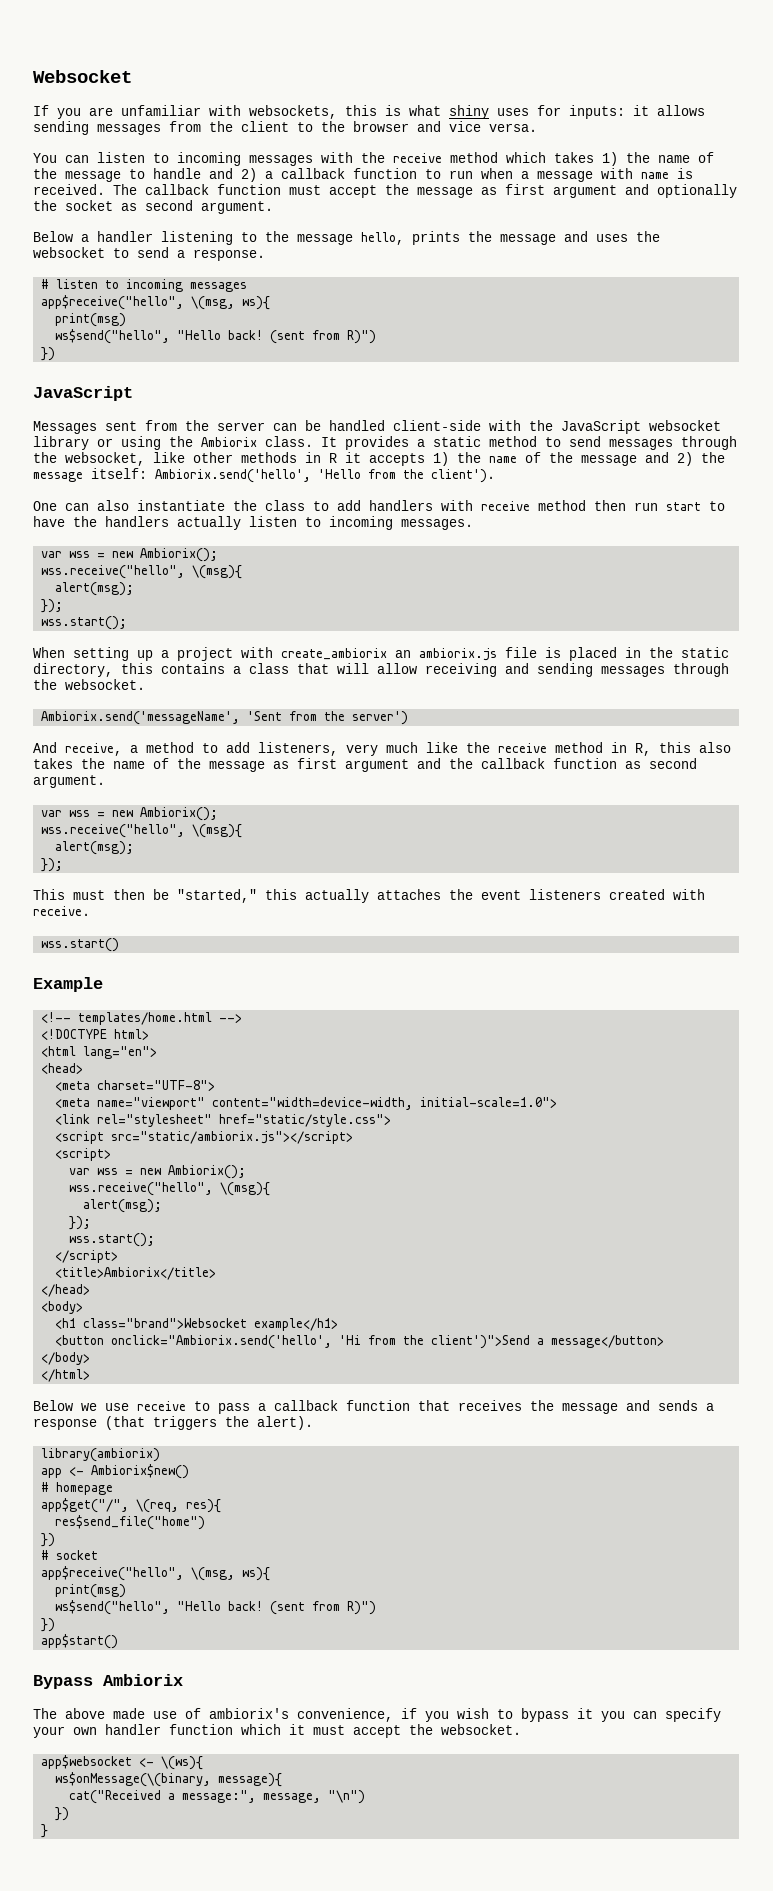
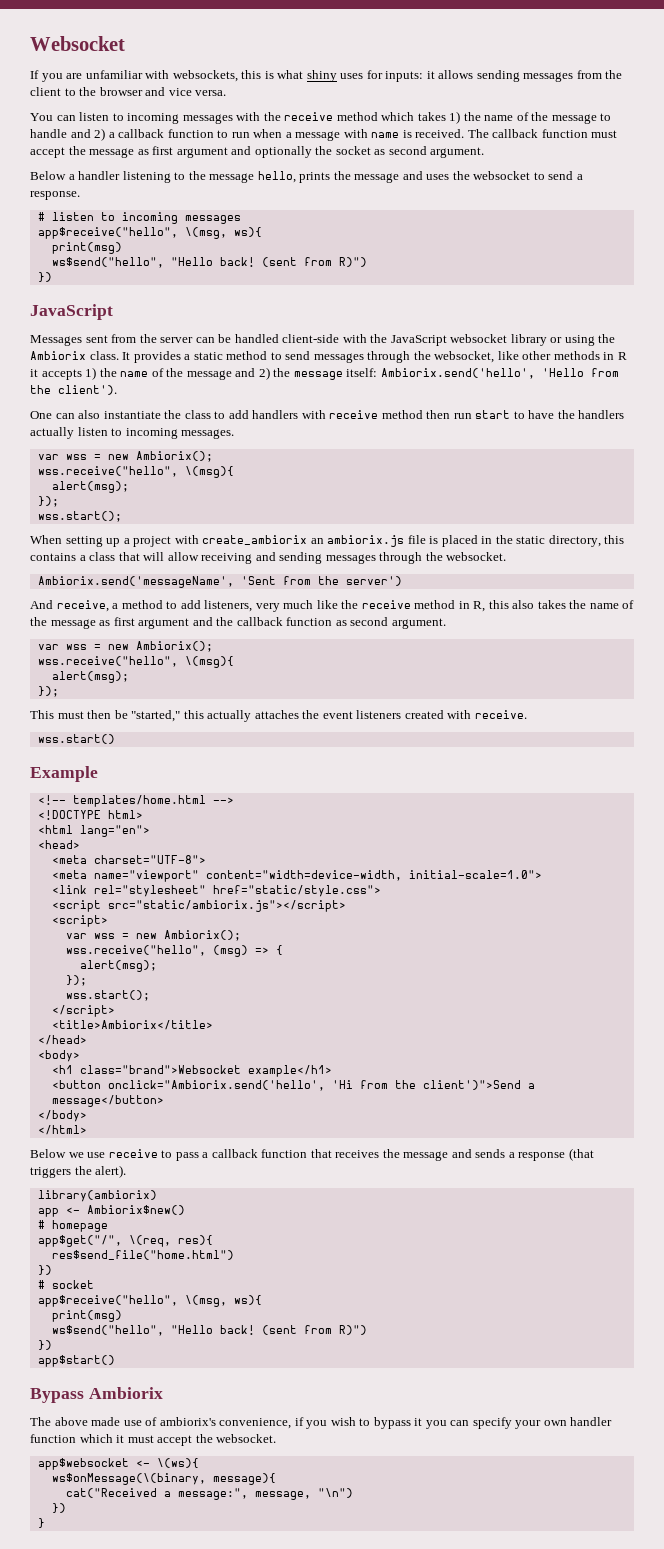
  <script>
  var wss = new Ambiorix();
- wss.receive("hello", \(msg){
+ wss.receive("hello", (msg) => {
- res$send_file("home")
+ res$send_file("home.html")

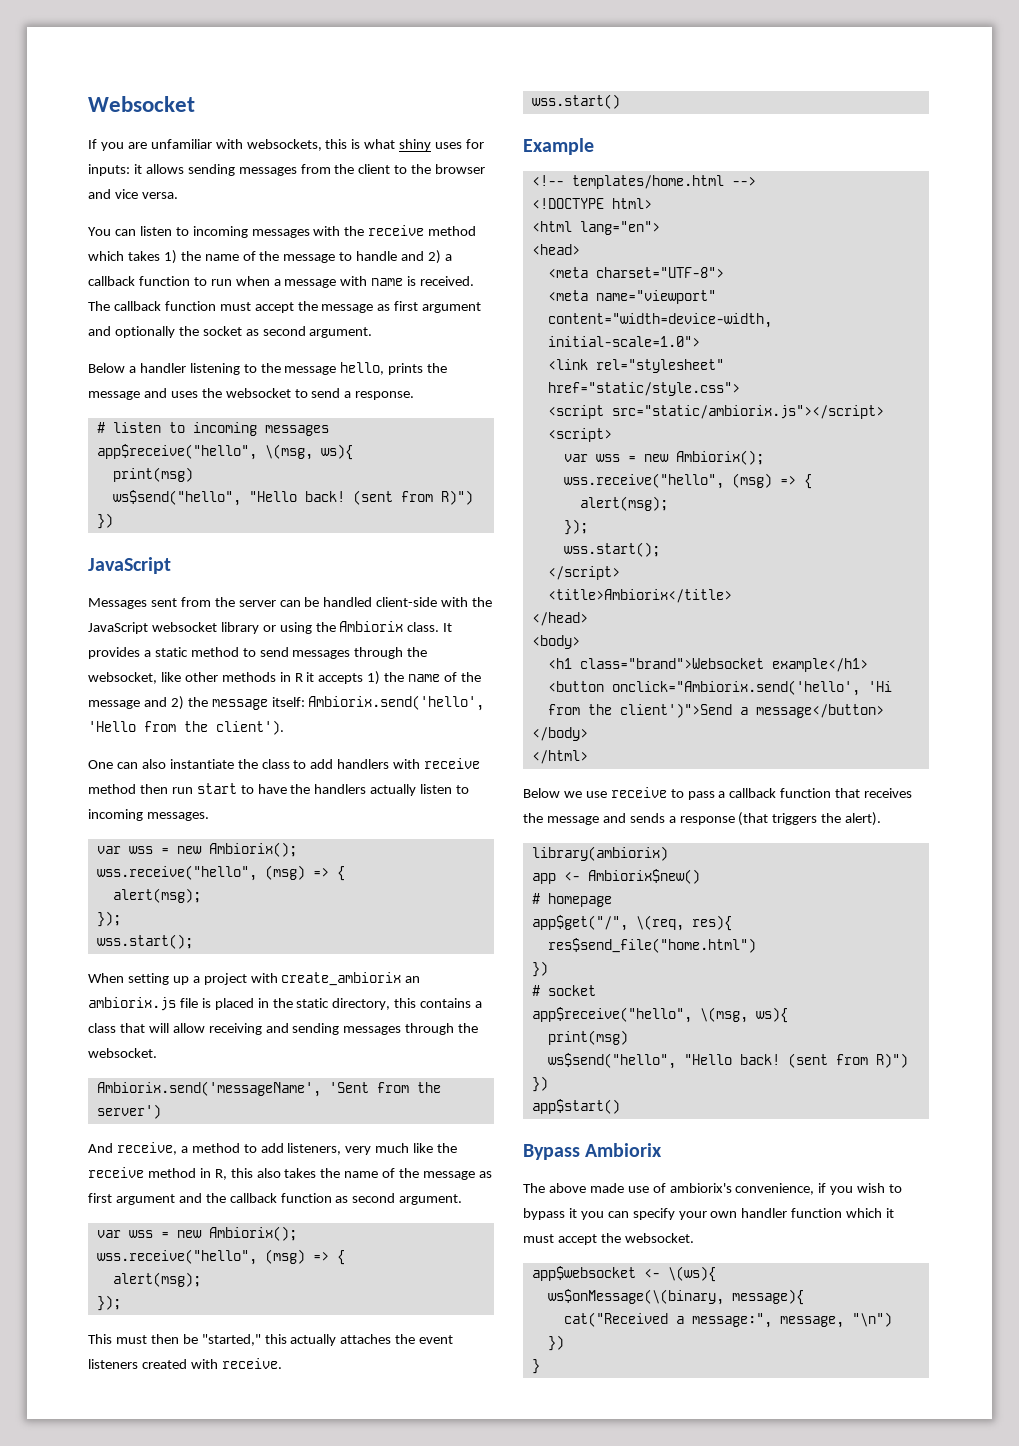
  One can also instantiate the class to add handlers with receive method then run start to have the handlers actually listen to incoming messages.
  var wss = new Ambiorix();
- wss.receive("hello", \(msg){
+ wss.receive("hello", (msg) => {
  And receive, a method to add listeners, very much like the receive method in R, this also takes the name of the message as first argument and the callback function as second argument.
  var wss = new Ambiorix();
- wss.receive("hello", \(msg){
+ wss.receive("hello", (msg) => {

